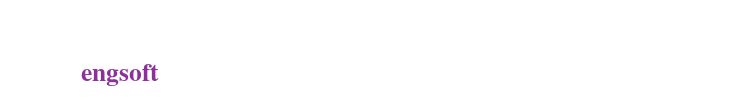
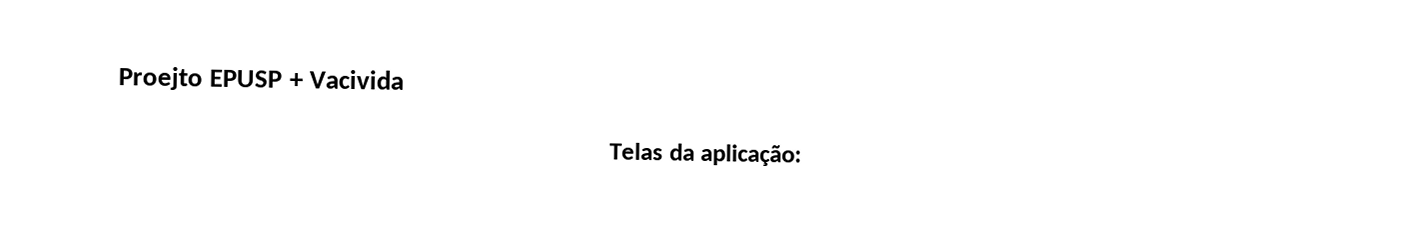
- engsoft
+ Proejto EPUSP + Vacivida
+ Telas da aplicação:

